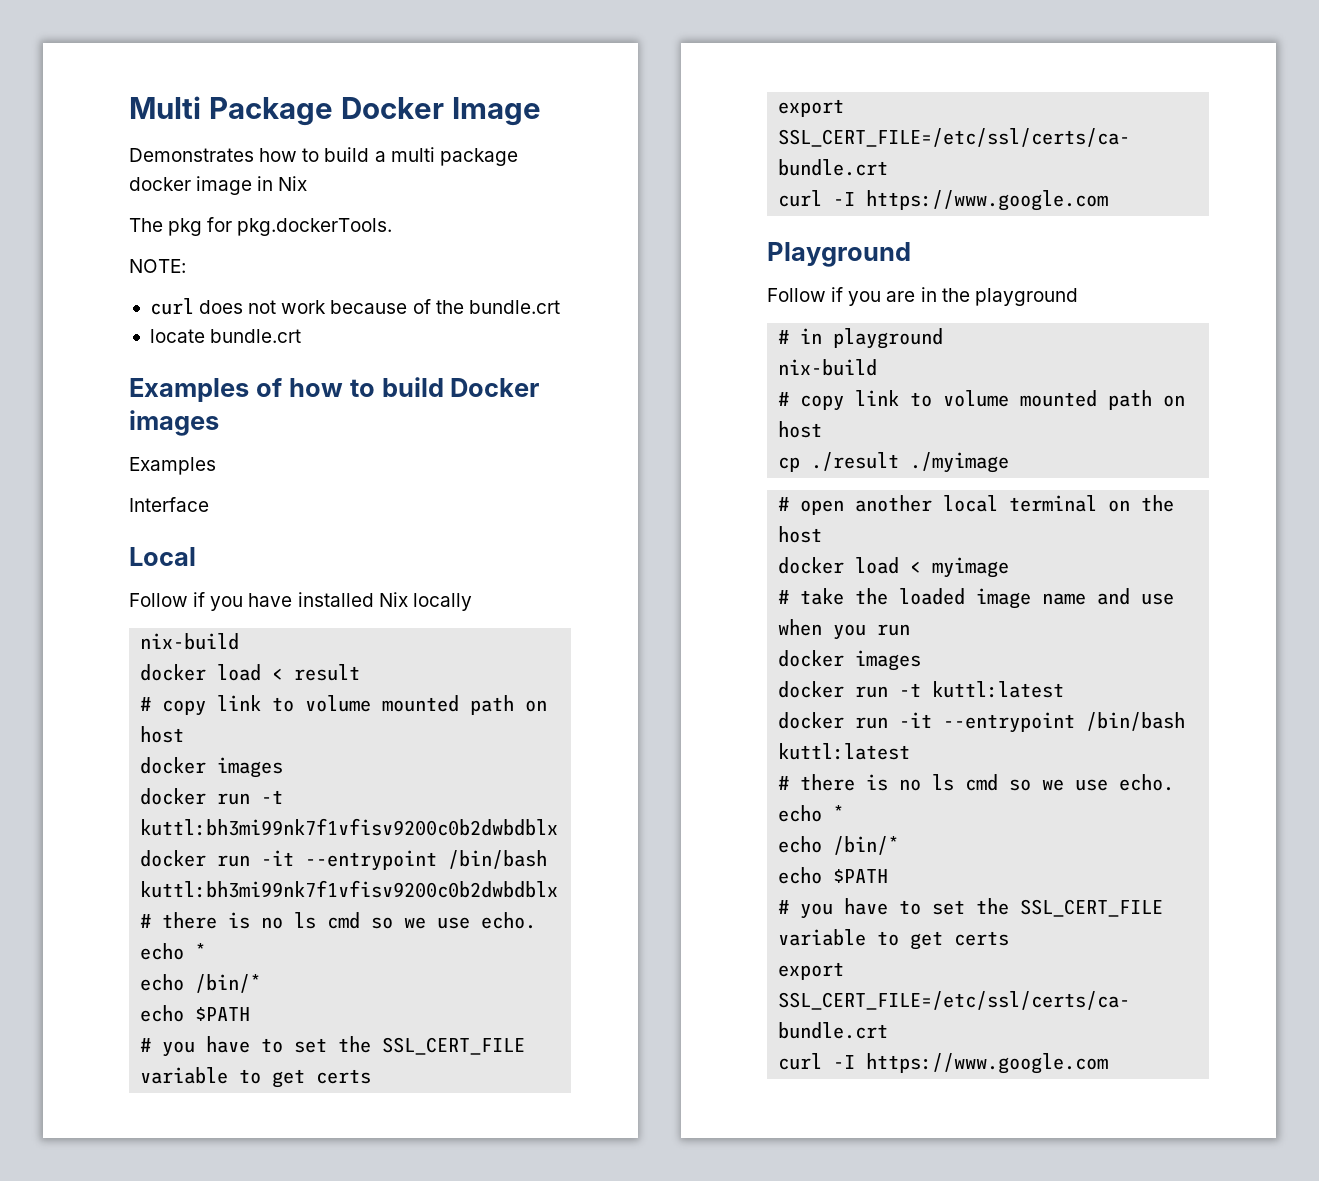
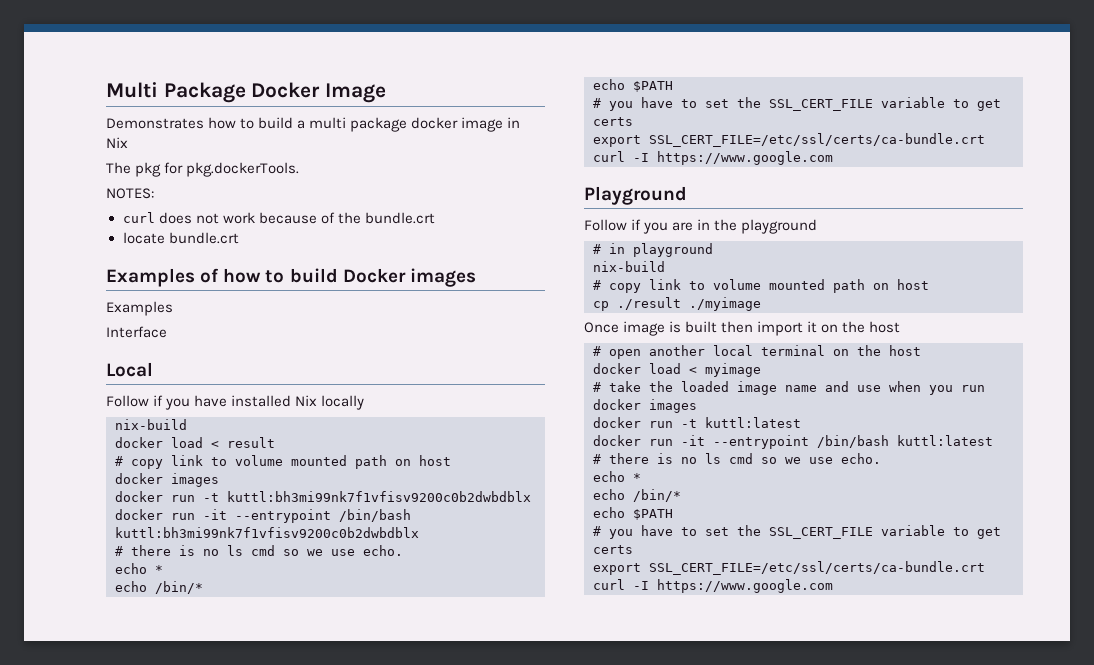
- NOTE:
+ NOTES:
+ Once image is built then import it on the host

